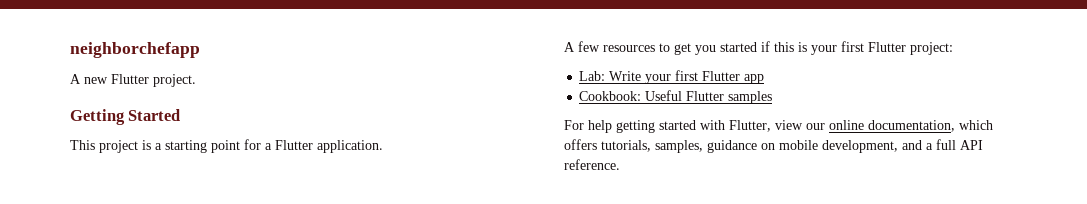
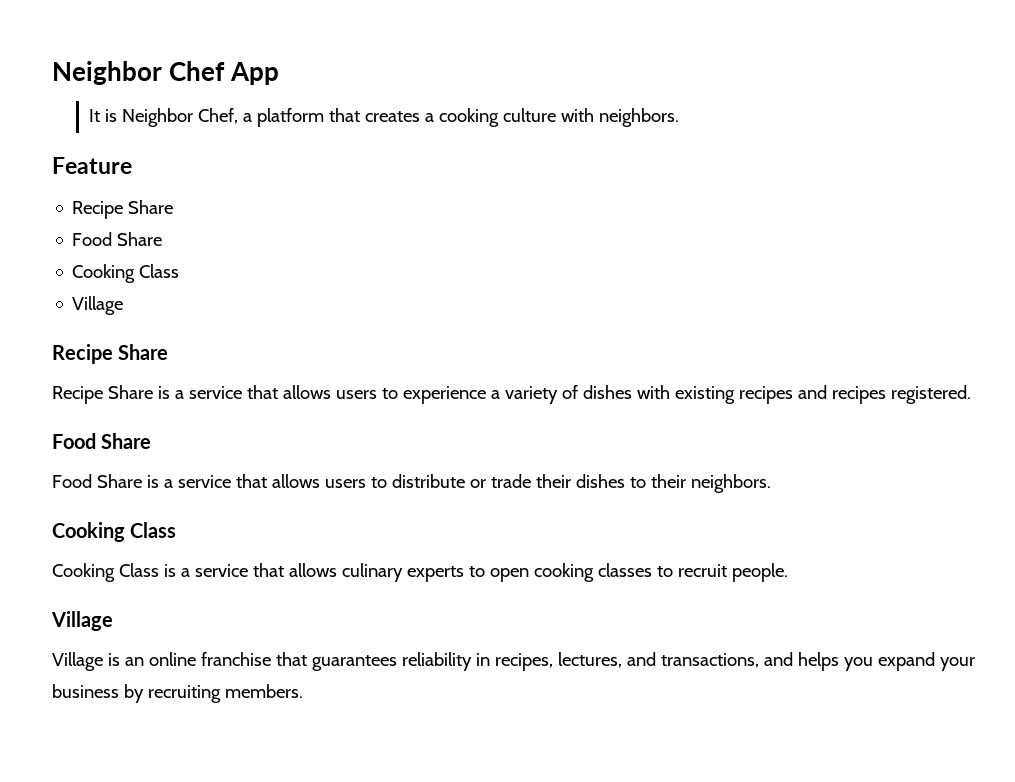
- neighborchefapp
- A new Flutter project.
- Getting Started
- This project is a starting point for a Flutter application.
- A few resources to get you started if this is your first Flutter project:
- Lab: Write your first Flutter app
- Cookbook: Useful Flutter samples
- For help getting started with Flutter, view our online documentation, which offers tutorials, samples, guidance on mobile development, and a full API reference.
+ Neighbor Chef App
+ It is Neighbor Chef, a platform that creates a cooking culture with neighbors.
+ Feature
+ Recipe Share
+ Food Share
+ Cooking Class
+ Village
+ Recipe Share
+ Recipe Share is a service that allows users to experience a variety of dishes with existing recipes and recipes registered.
+ Food Share
+ Food Share is a service that allows users to distribute or trade their dishes to their neighbors.
+ Cooking Class
+ Cooking Class is a service that allows culinary experts to open cooking classes to recruit people.
+ Village
+ Village is an online franchise that guarantees reliability in recipes, lectures, and transactions, and helps you expand your business by recruiting members.

